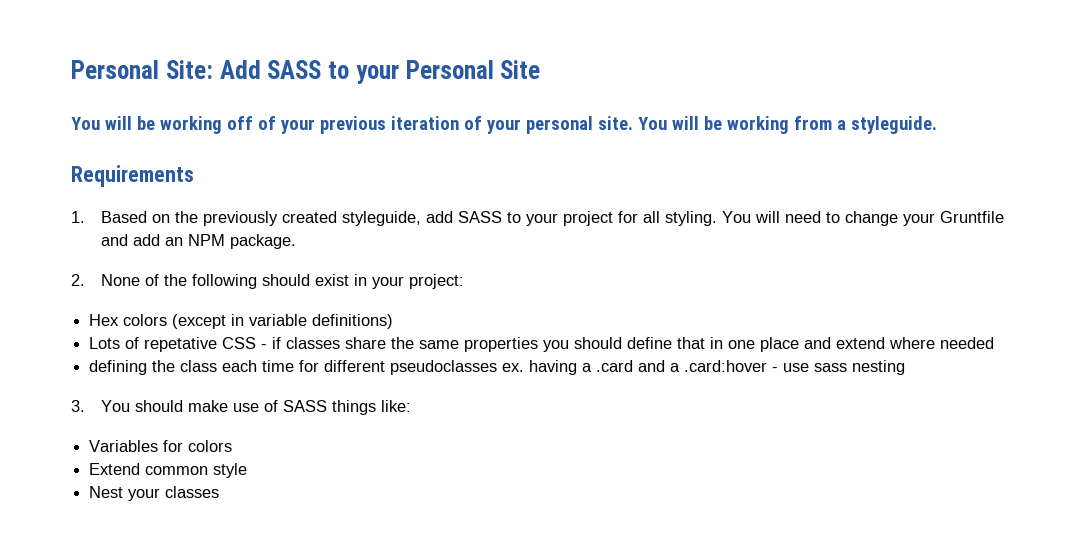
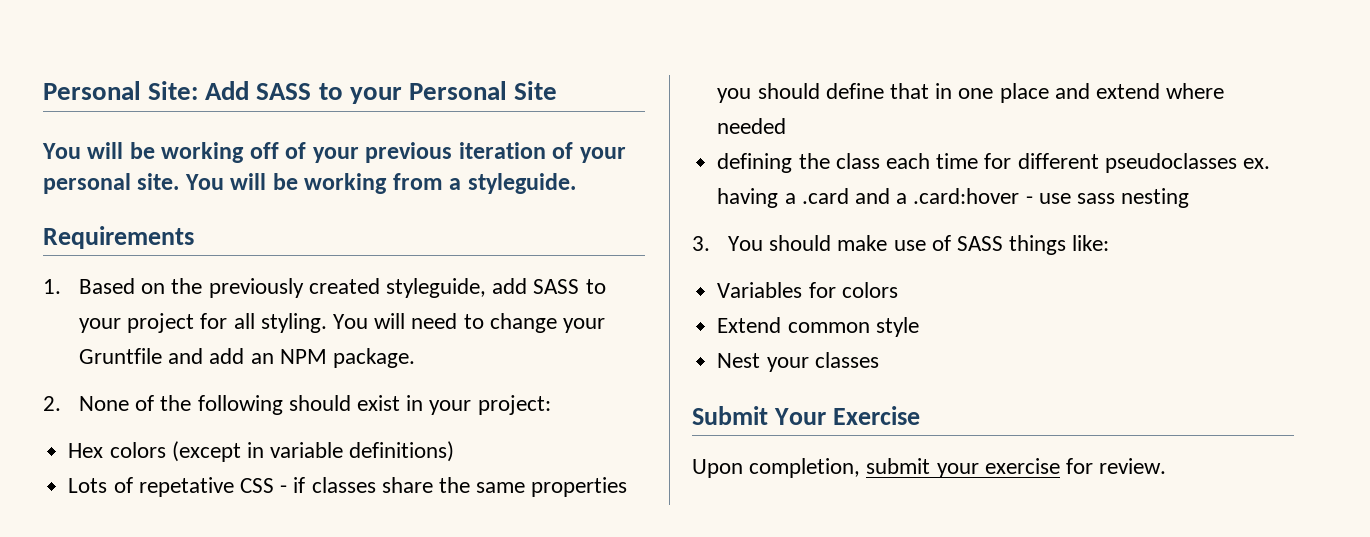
+ Submit Your Exercise
+ Upon completion, submit your exercise for review.

